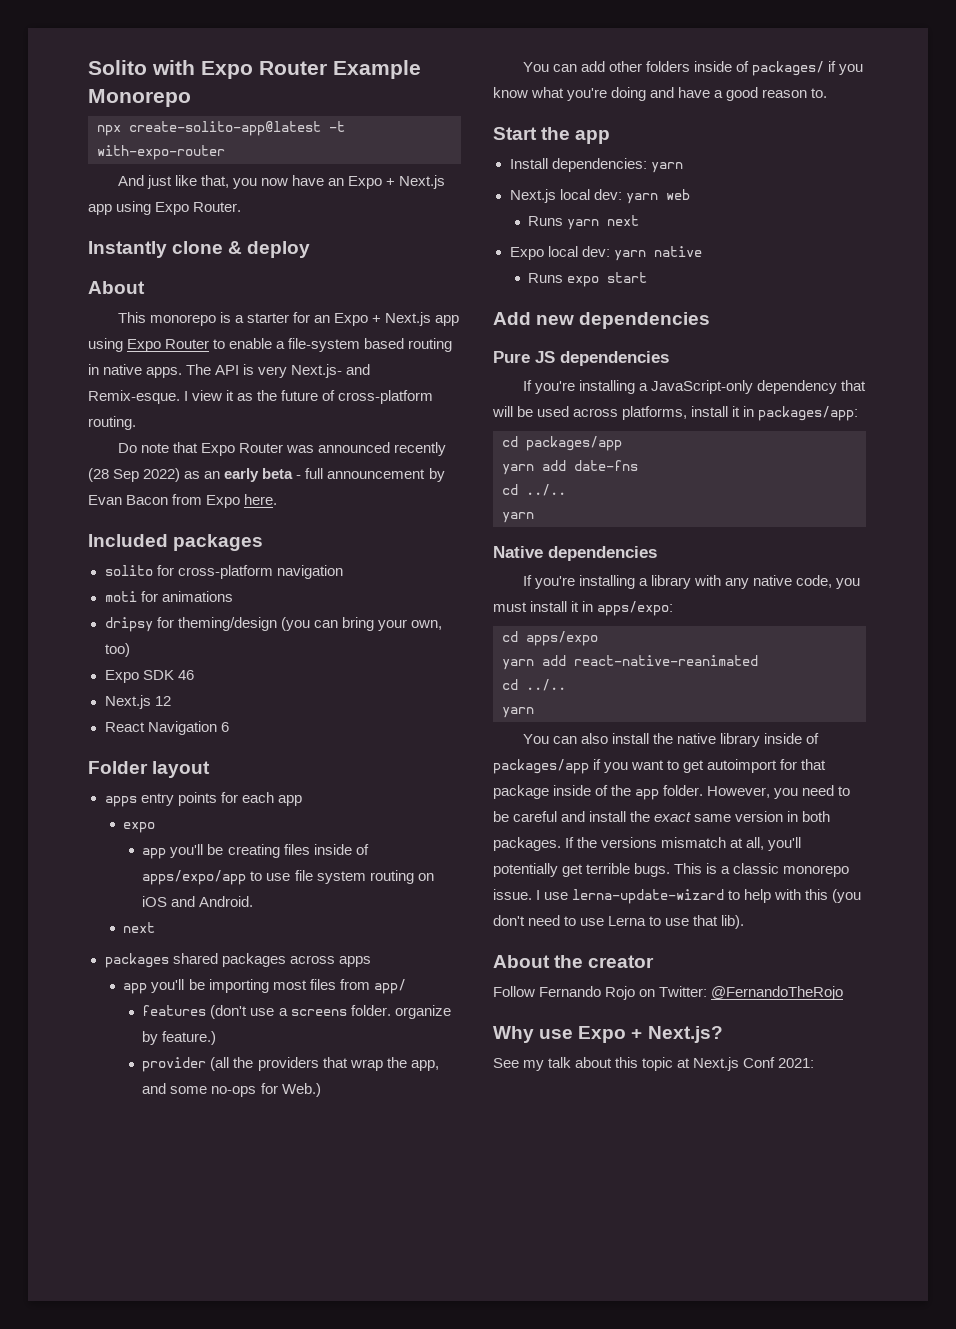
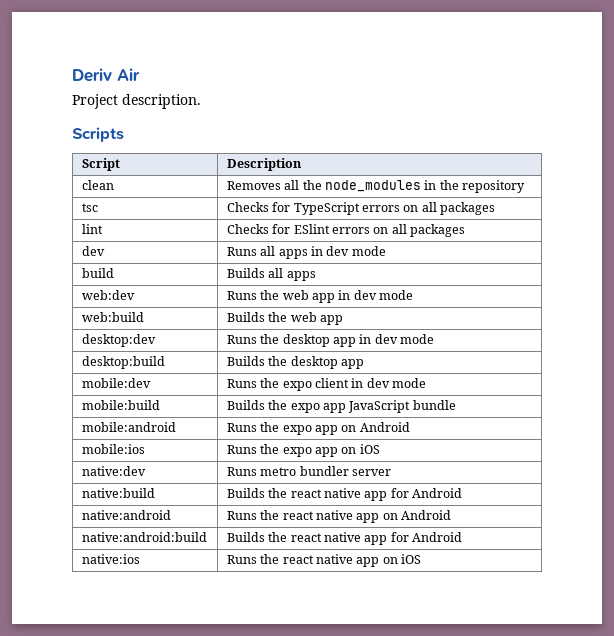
- Solito with Expo Router Example Monorepo
- npx create-solito-app@latest -t with-expo-router
- And just like that, you now have an Expo + Next.js app using Expo Router.
- Instantly clone & deploy
- About
- This monorepo is a starter for an Expo + Next.js app using Expo Router to enable a file-system based routing in native apps. The API is very Next.js- and Remix-esque. I view it as the future of cross-platform routing.
- Do note that Expo Router was announced recently (28 Sep 2022) as an early beta - full announcement by Evan Bacon from Expo here.
- Included packages
- solito for cross-platform navigation
- moti for animations
- dripsy for theming/design (you can bring your own, too)
- Expo SDK 46
- Next.js 12
- React Navigation 6
- Folder layout
- apps entry points for each app
- expo
- app you'll be creating files inside of apps/expo/app to use file system routing on iOS and Android.
- next
- packages shared packages across apps
- app you'll be importing most files from app/
- features (don't use a screens folder. organize by feature.)
- provider (all the providers that wrap the app, and some no-ops for Web.)
- You can add other folders inside of packages/ if you know what you're doing and have a good reason to.
- Start the app
- Install dependencies: yarn
- Next.js local dev: yarn web
- Runs yarn next
- Expo local dev: yarn native
- Runs expo start
- Add new dependencies
- Pure JS dependencies
- If you're installing a JavaScript-only dependency that will be used across platforms, install it in packages/app:
- cd packages/app
- yarn add date-fns
- cd ../..
- yarn
- Native dependencies
- If you're installing a library with any native code, you must install it in apps/expo:
- cd apps/expo
- yarn add react-native-reanimated
- cd ../..
- yarn
- You can also install the native library inside of packages/app if you want to get autoimport for that package inside of the app folder. However, you need to be careful and install the exact same version in both packages. If the versions mismatch at all, you'll potentially get terrible bugs. This is a classic monorepo issue. I use lerna-update-wizard to help with this (you don't need to use Lerna to use that lib).
- About the creator
- Follow Fernando Rojo on Twitter: @FernandoTheRojo
- Why use Expo + Next.js?
- See my talk about this topic at Next.js Conf 2021:
+ Deriv Air
+ Project description.
+ Scripts
+ Script | Description
+ clean | Removes all the node_modules in the repository
+ tsc | Checks for TypeScript errors on all packages
+ lint | Checks for ESlint errors on all packages
+ dev | Runs all apps in dev mode
+ build | Builds all apps
+ web:dev | Runs the web app in dev mode
+ web:build | Builds the web app
+ desktop:dev | Runs the desktop app in dev mode
+ desktop:build | Builds the desktop app
+ mobile:dev | Runs the expo client in dev mode
+ mobile:build | Builds the expo app JavaScript bundle
+ mobile:android | Runs the expo app on Android
+ mobile:ios | Runs the expo app on iOS
+ native:dev | Runs metro bundler server
+ native:build | Builds the react native app for Android
+ native:android | Runs the react native app on Android
+ native:android:build | Builds the react native app for Android
+ native:ios | Runs the react native app on iOS

